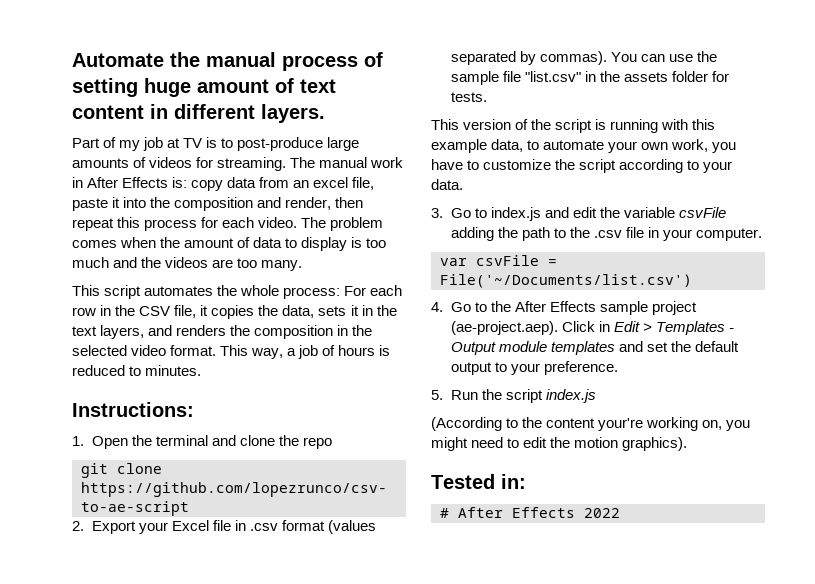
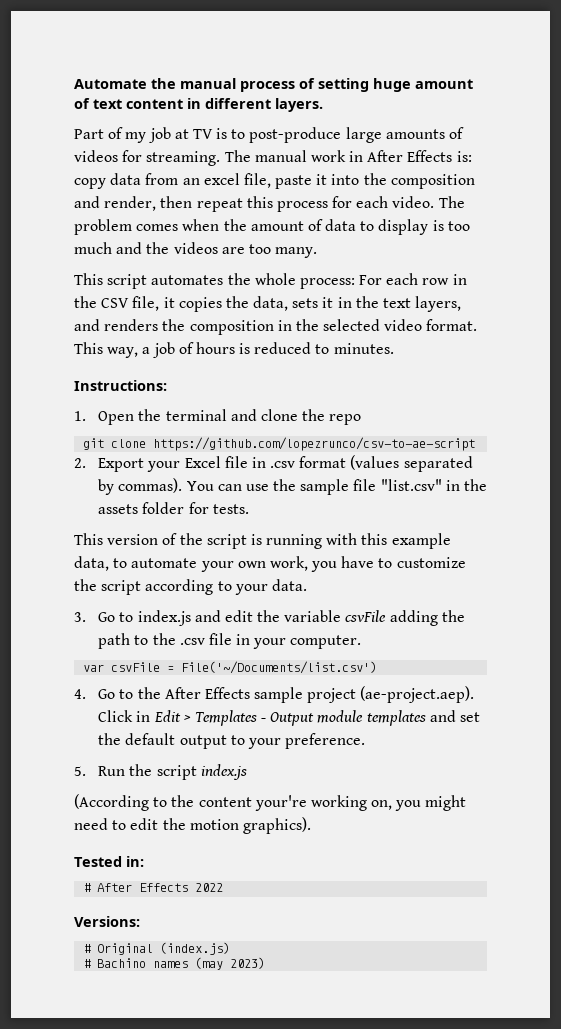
+ Versions:
+ # Original (index.js)
+ # Bachino names (may 2023)

